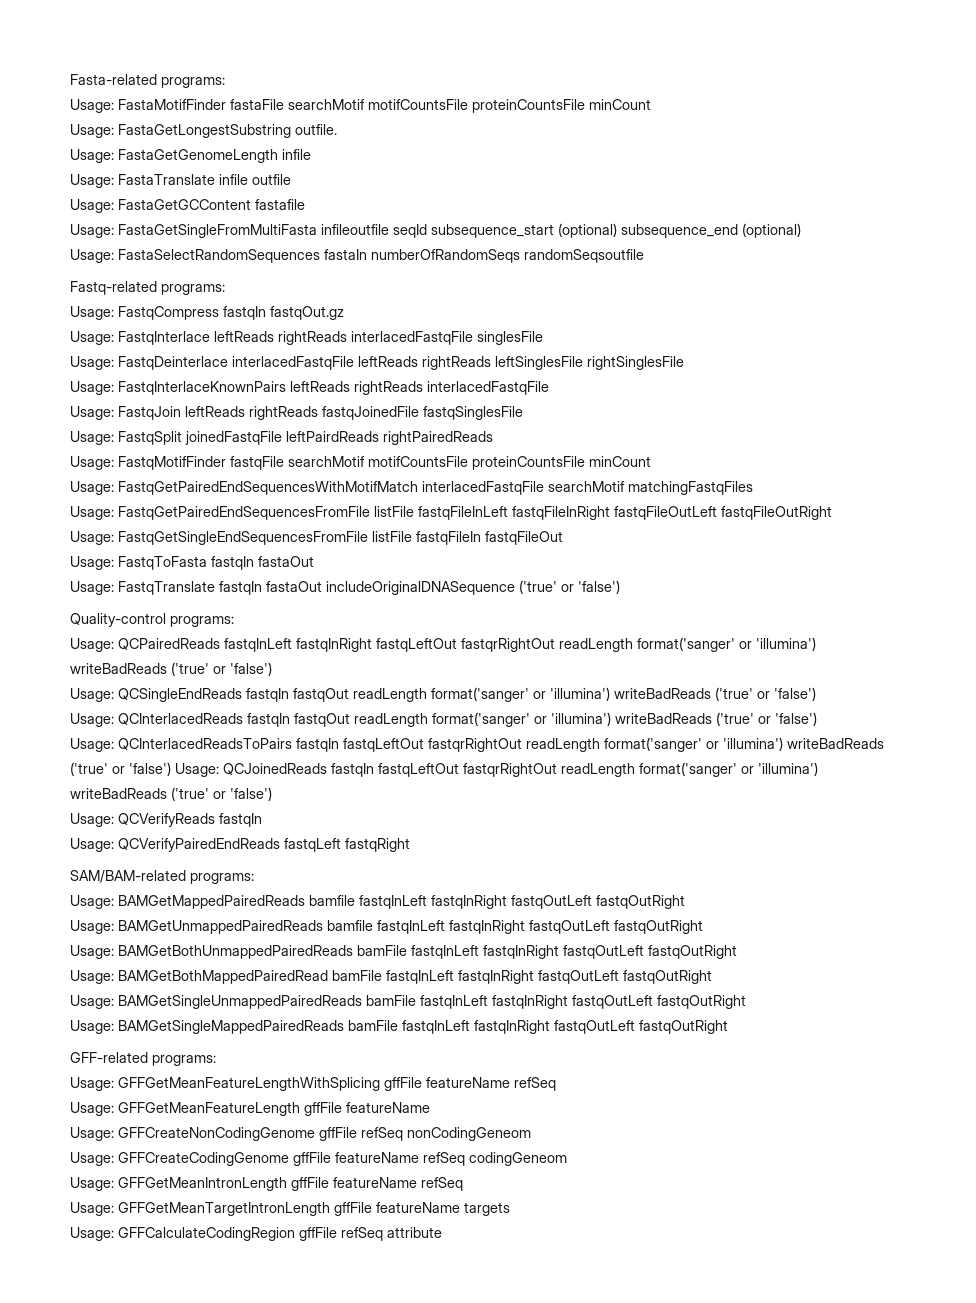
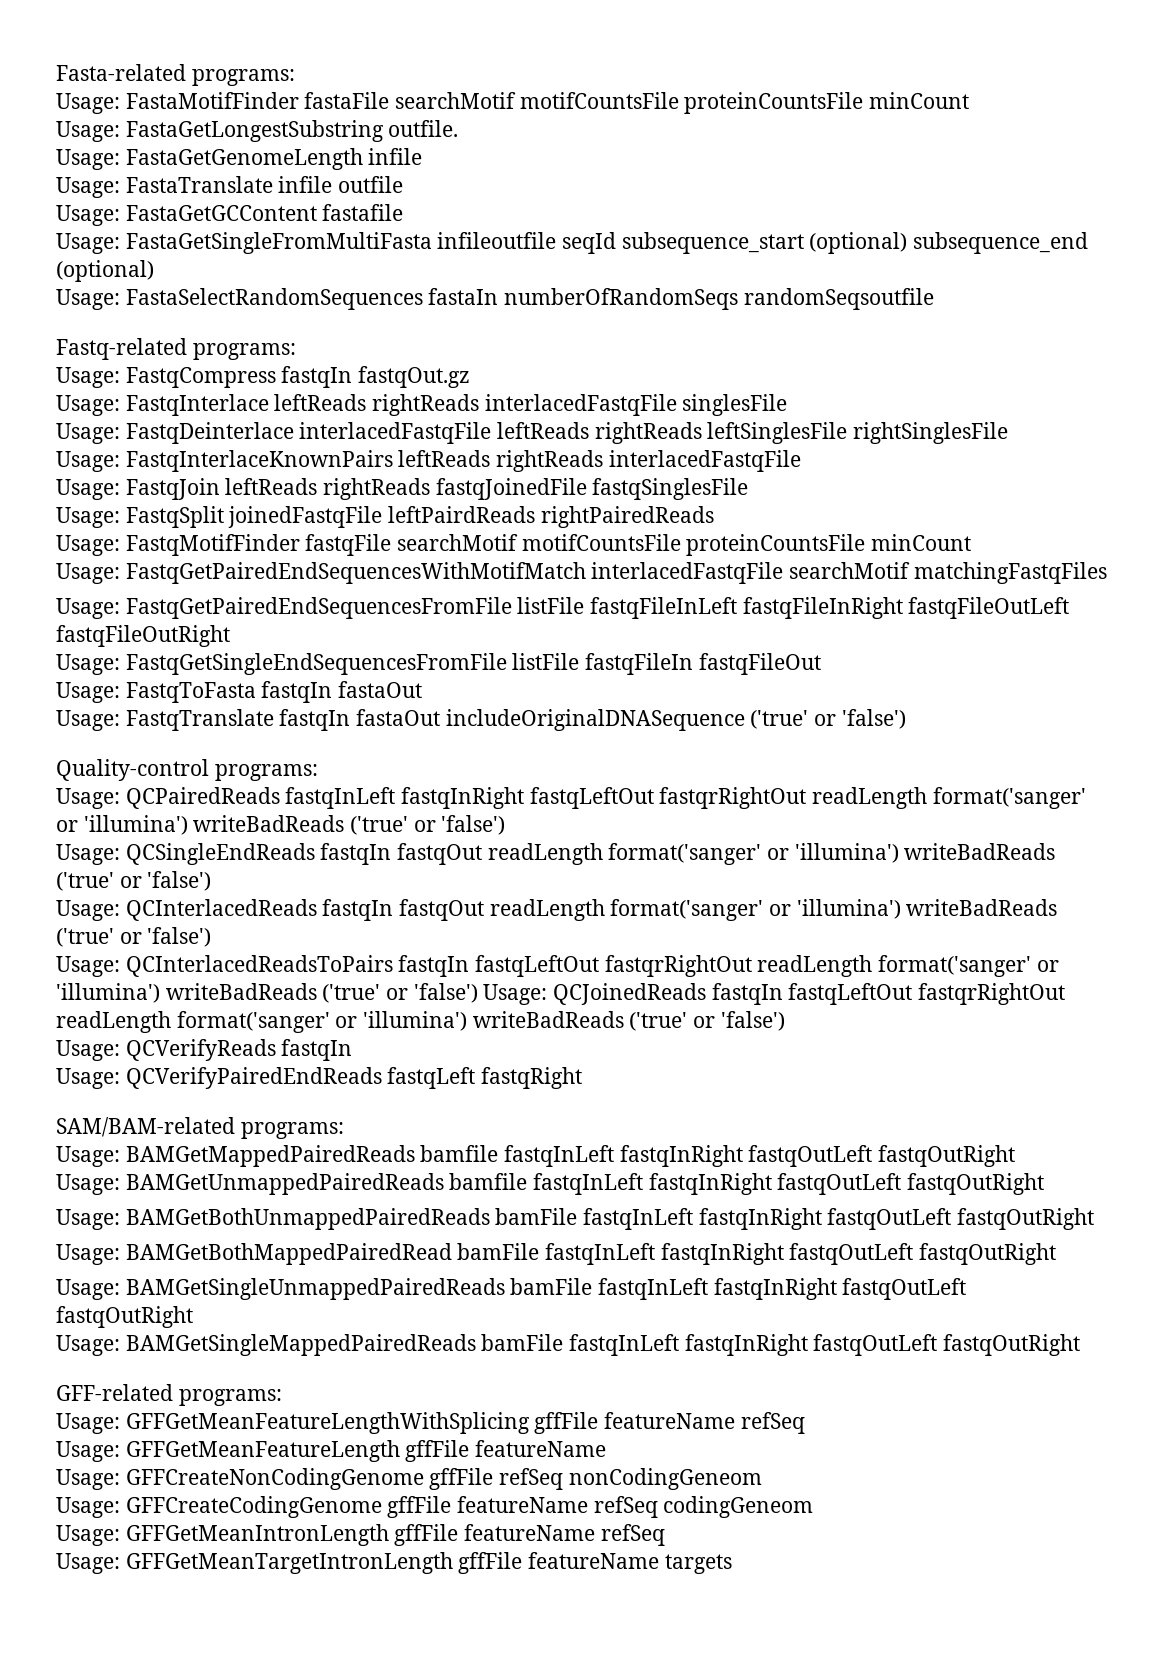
- Usage: GFFCalculateCodingRegion gffFile refSeq attribute

